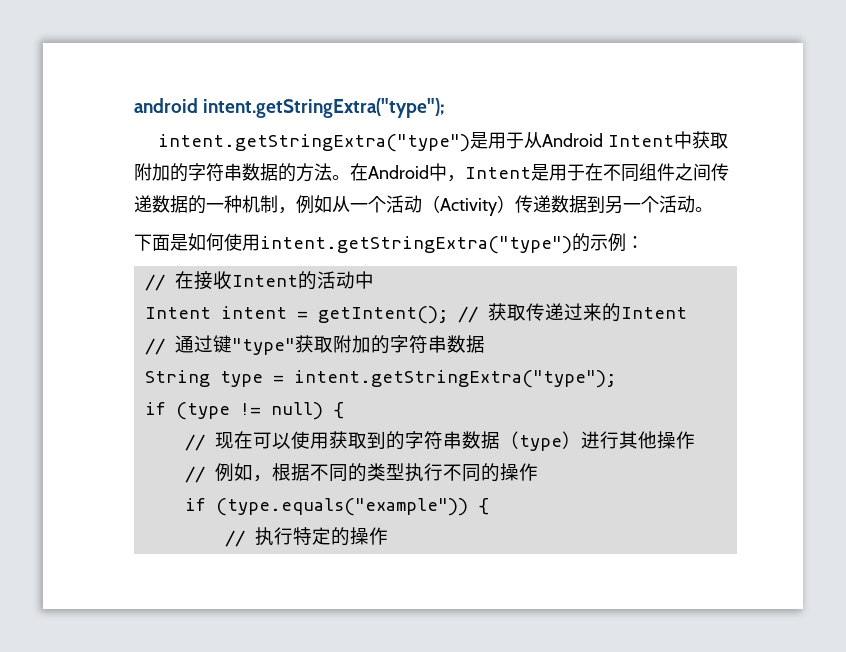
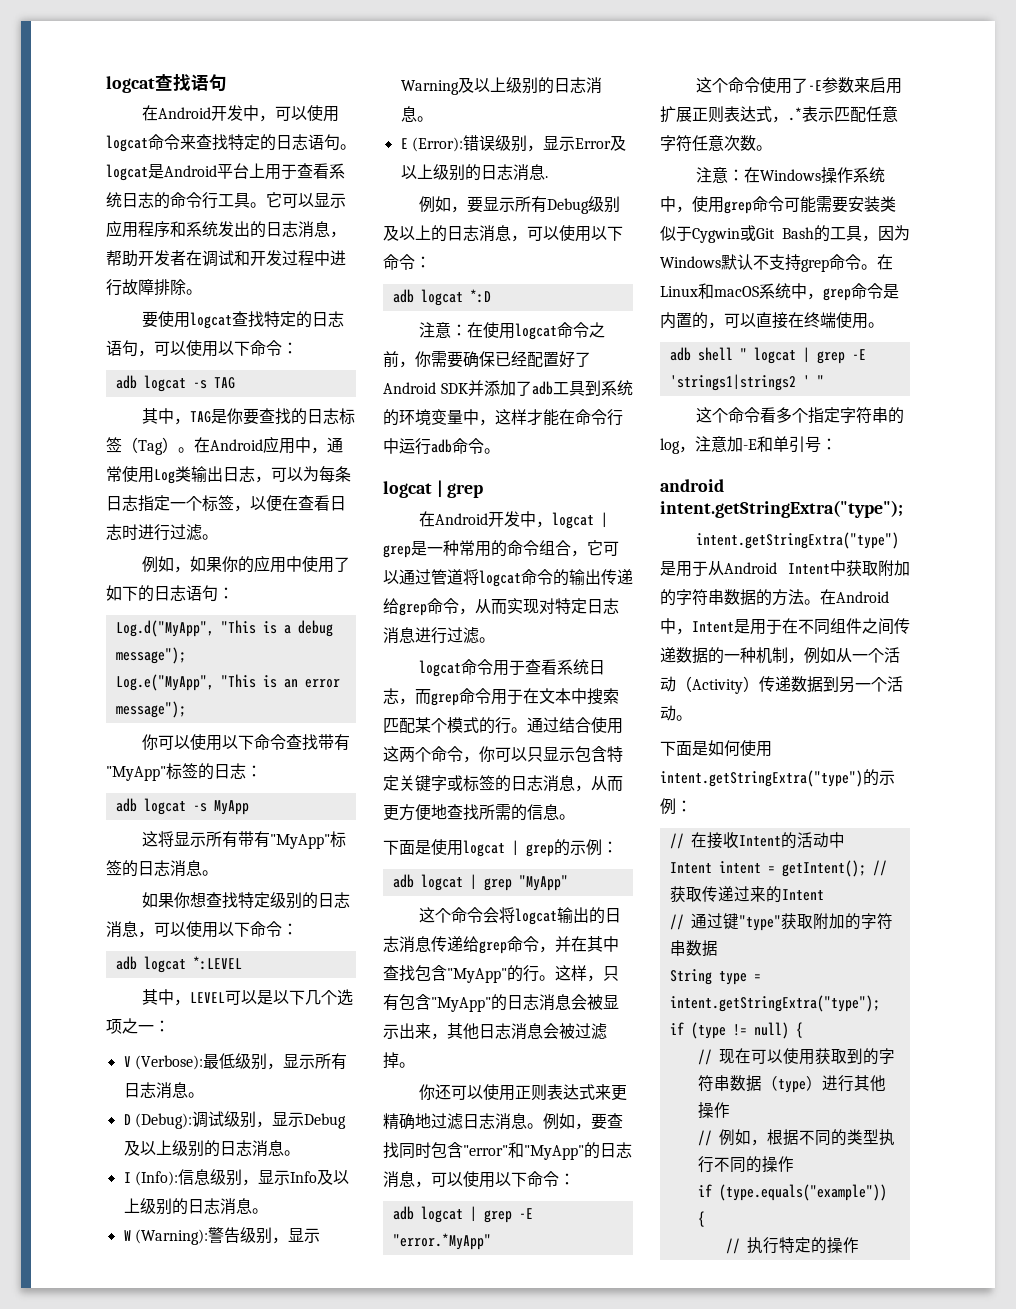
+ logcat查找语句
+ 在Android开发中，可以使用logcat命令来查找特定的日志语句。logcat是Android平台上用于查看系统日志的命令行工具。它可以显示应用程序和系统发出的日志消息，帮助开发者在调试和开发过程中进行故障排除。
+ 要使用logcat查找特定的日志语句，可以使用以下命令：
+ adb logcat -s TAG
+ 其中，TAG是你要查找的日志标签（Tag）。在Android应用中，通常使用Log类输出日志，可以为每条日志指定一个标签，以便在查看日志时进行过滤。
+ 例如，如果你的应用中使用了如下的日志语句：
+ Log.d("MyApp", "This is a debug message");
+ Log.e("MyApp", "This is an error message");
+ 你可以使用以下命令查找带有"MyApp"标签的日志：
+ adb logcat -s MyApp
+ 这将显示所有带有"MyApp"标签的日志消息。
+ 如果你想查找特定级别的日志消息，可以使用以下命令：
+ adb logcat *:LEVEL
+ 其中，LEVEL可以是以下几个选项之一：
+ V (Verbose):最低级别，显示所有日志消息。
+ D (Debug):调试级别，显示Debug及以上级别的日志消息。
+ I (Info):信息级别，显示Info及以上级别的日志消息。
+ W (Warning):警告级别，显示Warning及以上级别的日志消息。
+ E (Error):错误级别，显示Error及以上级别的日志消息.
+ 例如，要显示所有Debug级别及以上的日志消息，可以使用以下命令：
+ adb logcat *:D
+ 注意：在使用logcat命令之前，你需要确保已经配置好了Android SDK并添加了adb工具到系统的环境变量中，这样才能在命令行中运行adb命令。
+ logcat | grep
+ 在Android开发中，logcat | grep是一种常用的命令组合，它可以通过管道将logcat命令的输出传递给grep命令，从而实现对特定日志消息进行过滤。
+ logcat命令用于查看系统日志，而grep命令用于在文本中搜索匹配某个模式的行。通过结合使用这两个命令，你可以只显示包含特定关键字或标签的日志消息，从而更方便地查找所需的信息。
+ 下面是使用logcat | grep的示例：
+ adb logcat | grep "MyApp"
+ 这个命令会将logcat输出的日志消息传递给grep命令，并在其中查找包含"MyApp"的行。这样，只有包含"MyApp"的日志消息会被显示出来，其他日志消息会被过滤掉。
+ 你还可以使用正则表达式来更精确地过滤日志消息。例如，要查找同时包含"error"和"MyApp"的日志消息，可以使用以下命令：
+ adb logcat | grep -E "error.*MyApp"
+ 这个命令使用了-E参数来启用扩展正则表达式，.*表示匹配任意字符任意次数。
+ 注意：在Windows操作系统中，使用grep命令可能需要安装类似于Cygwin或Git Bash的工具，因为Windows默认不支持grep命令。在Linux和macOS系统中，grep命令是内置的，可以直接在终端使用。
+ adb shell " logcat | grep -E 'strings1|strings2 ' "
+ 这个命令看多个指定字符串的log，注意加-E和单引号：

